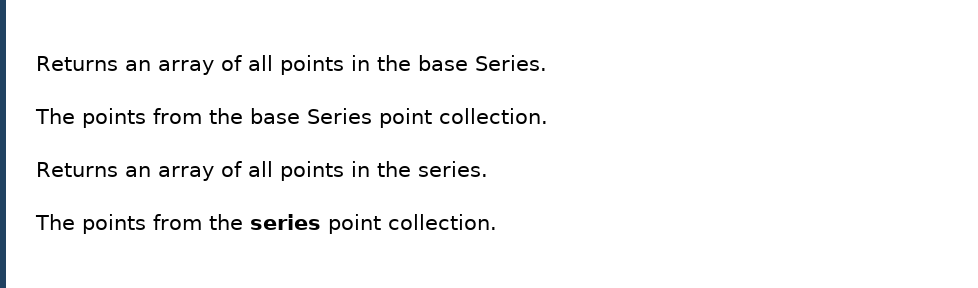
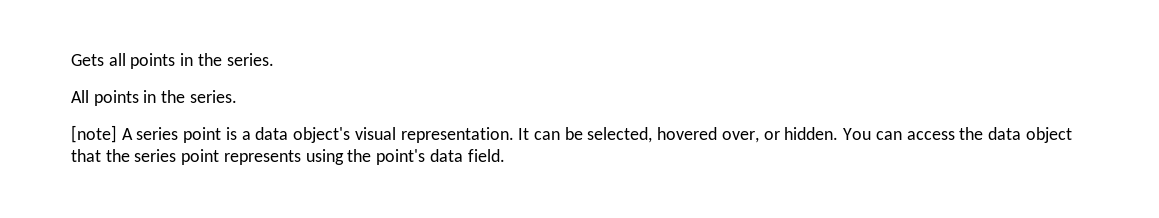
- Returns an array of all points in the base Series.
- The points from the base Series point collection.
- Returns an array of all points in the series.
+ Gets all points in the series.
- The points from the series point collection.
+ All points in the series.
+ [note] A series point is a data object's visual representation. It can be selected, hovered over, or hidden. You can access the data object that the series point represents using the point's data field.

